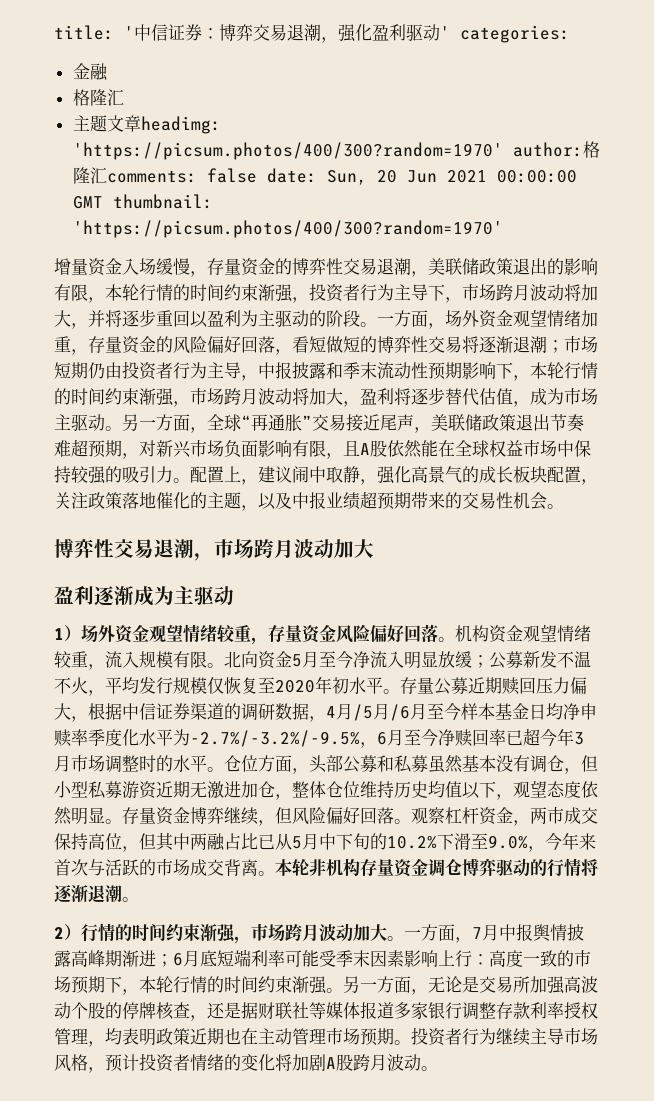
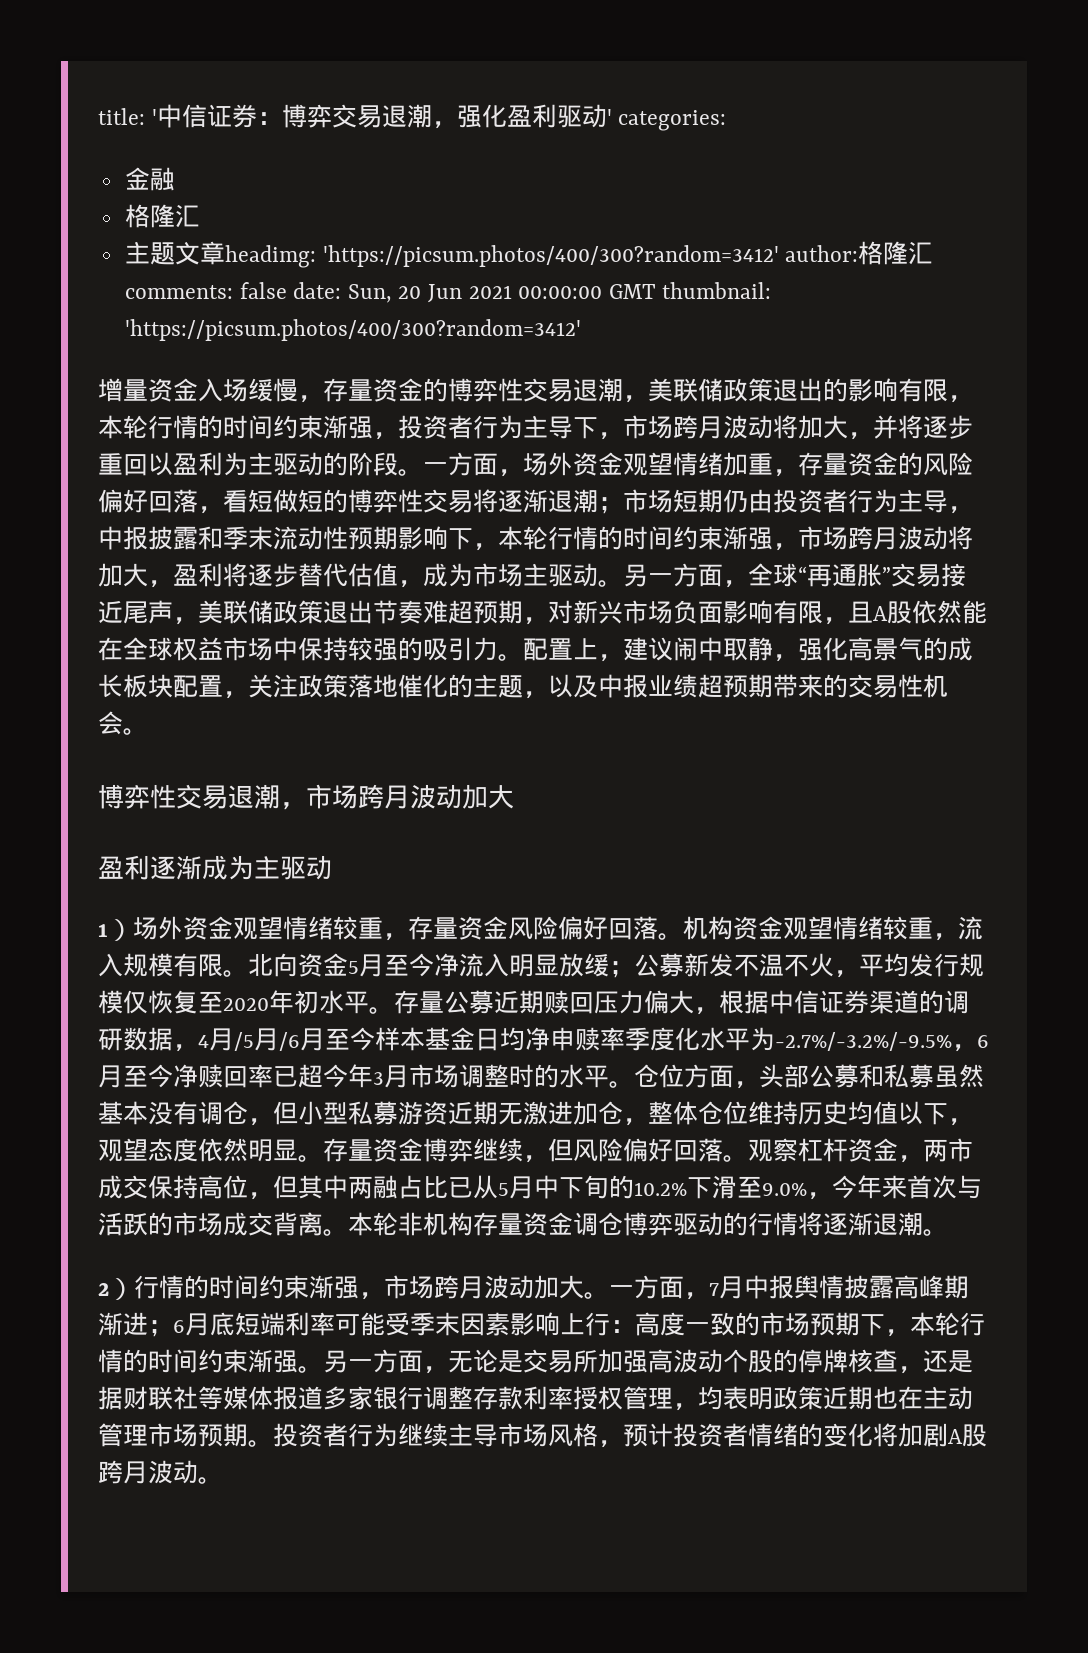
- 主题文章headimg: 'https://picsum.photos/400/300?random=1970' author:格隆汇comments: false date: Sun, 20 Jun 2021 00:00:00 GMT thumbnail: 'https://picsum.photos/400/300?random=1970'
+ 主题文章headimg: 'https://picsum.photos/400/300?random=3412' author:格隆汇comments: false date: Sun, 20 Jun 2021 00:00:00 GMT thumbnail: 'https://picsum.photos/400/300?random=3412'

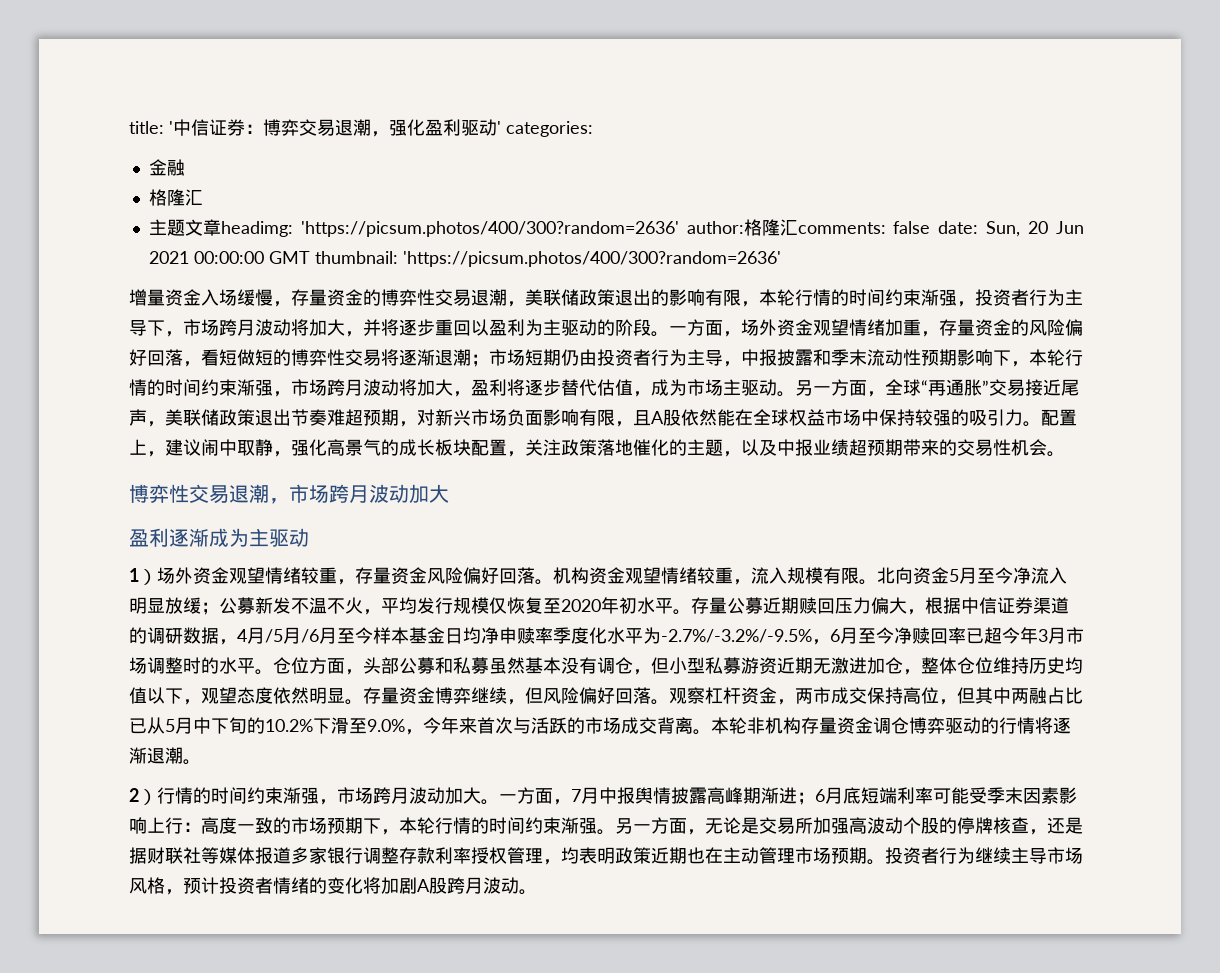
- 主题文章headimg: 'https://picsum.photos/400/300?random=3412' author:格隆汇comments: false date: Sun, 20 Jun 2021 00:00:00 GMT thumbnail: 'https://picsum.photos/400/300?random=3412'
+ 主题文章headimg: 'https://picsum.photos/400/300?random=2636' author:格隆汇comments: false date: Sun, 20 Jun 2021 00:00:00 GMT thumbnail: 'https://picsum.photos/400/300?random=2636'

